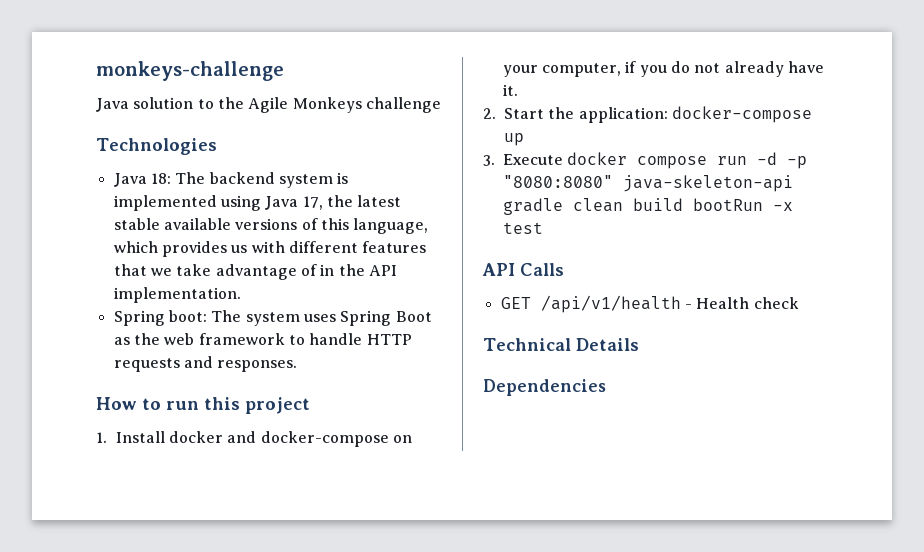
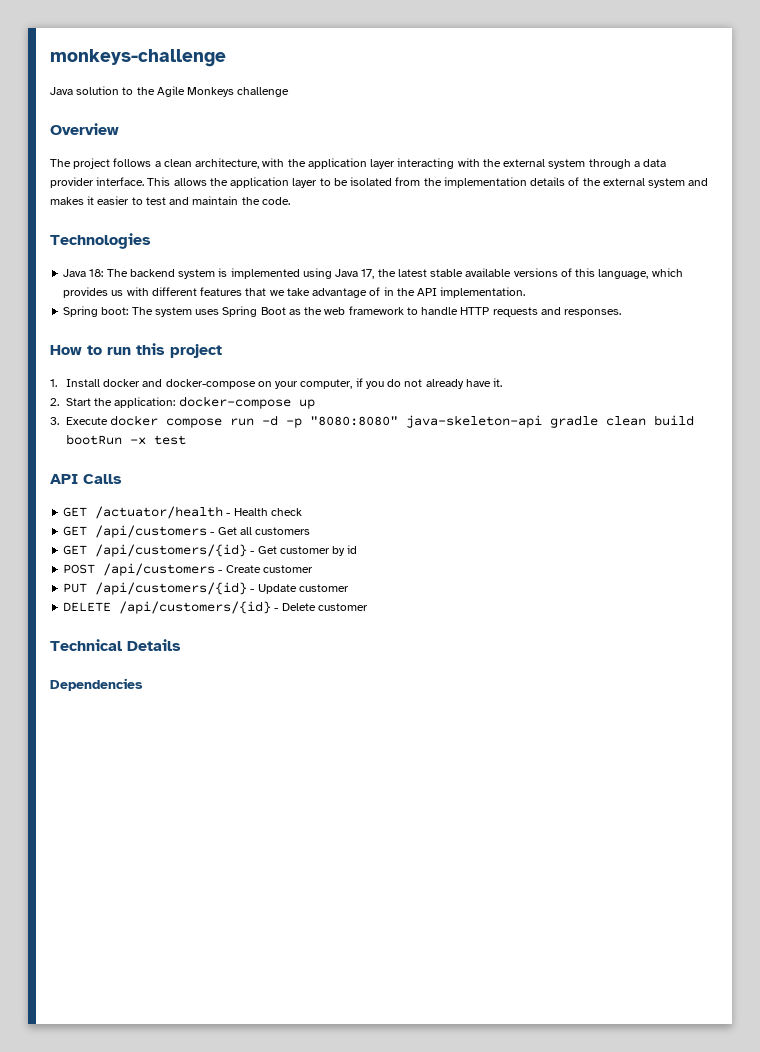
+ Overview
+ The project follows a clean architecture, with the application layer interacting with the external system through a data provider interface. This allows the application layer to be isolated from the implementation details of the external system and makes it easier to test and maintain the code.
- GET /api/v1/health - Health check
+ GET /actuator/health - Health check
+ GET /api/customers - Get all customers
+ GET /api/customers/{id} - Get customer by id
+ POST /api/customers - Create customer
+ PUT /api/customers/{id} - Update customer
+ DELETE /api/customers/{id} - Delete customer

